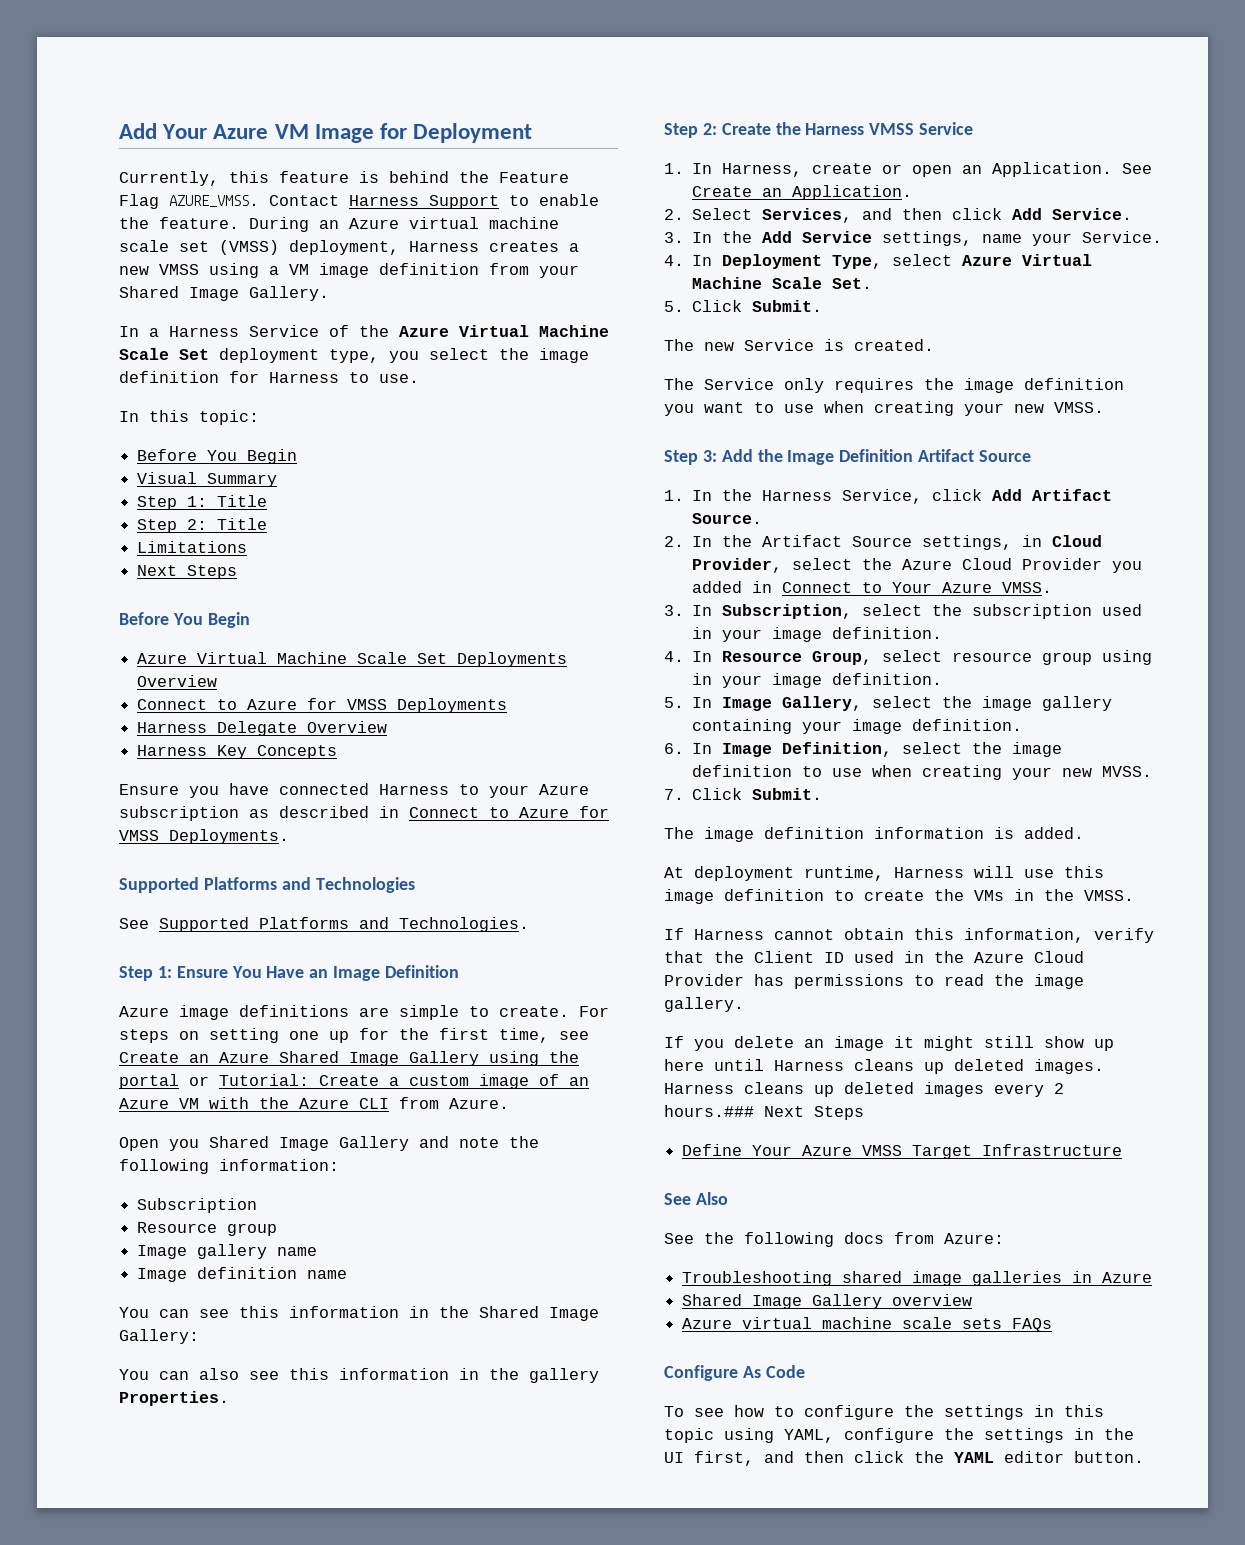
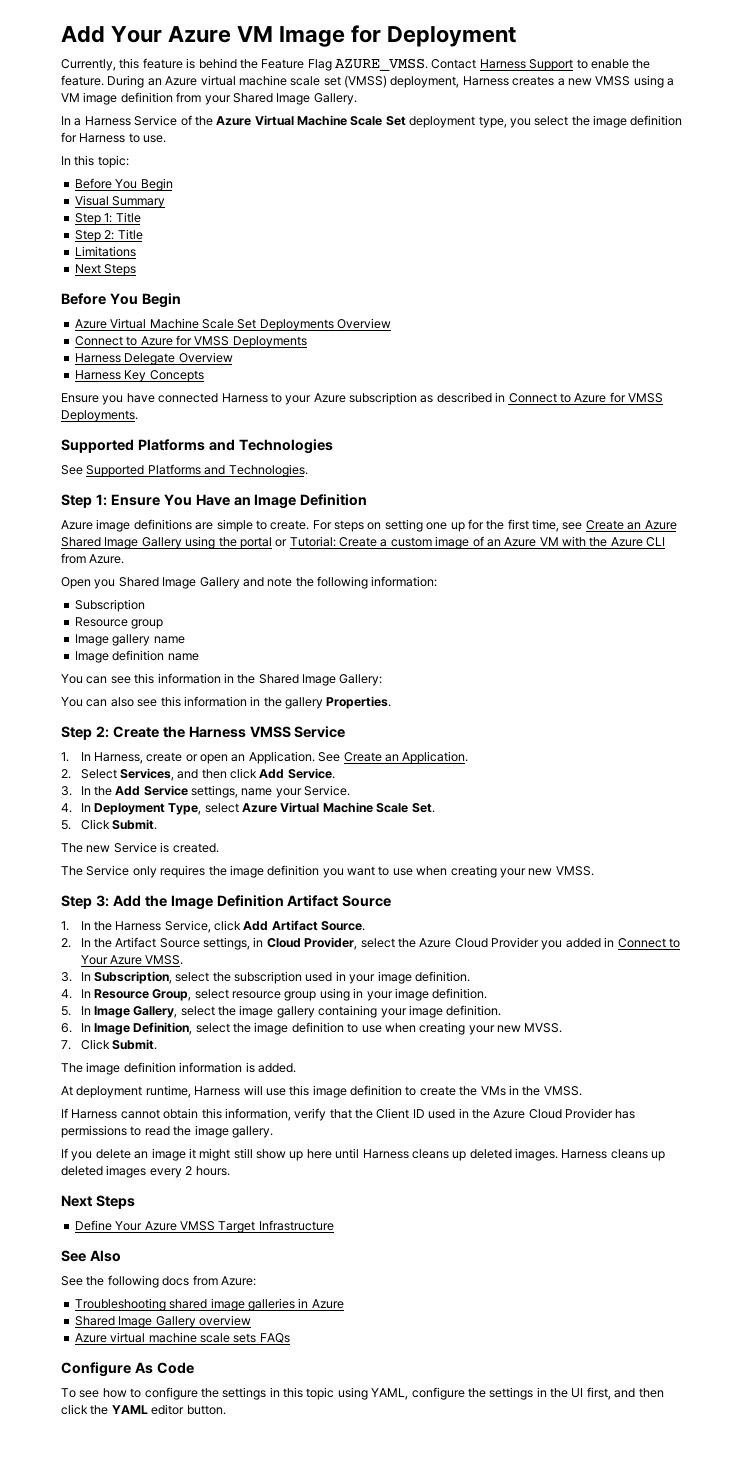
- Harness cleans up deleted images every 2 hours.### Next Steps
+ Harness cleans up deleted images every 2 hours.
+ Next Steps

